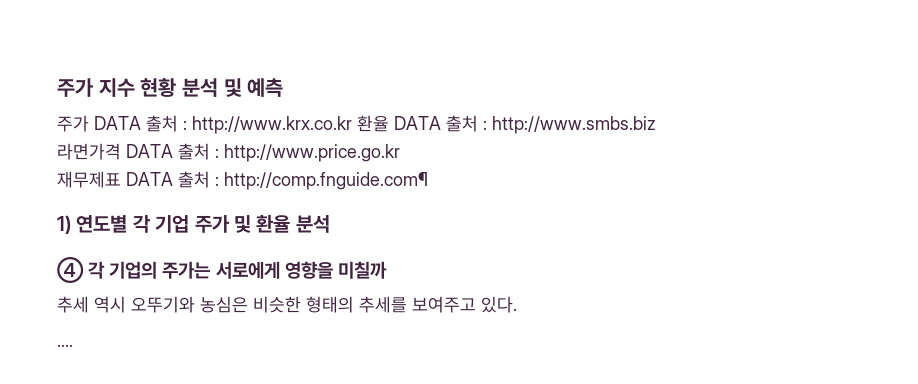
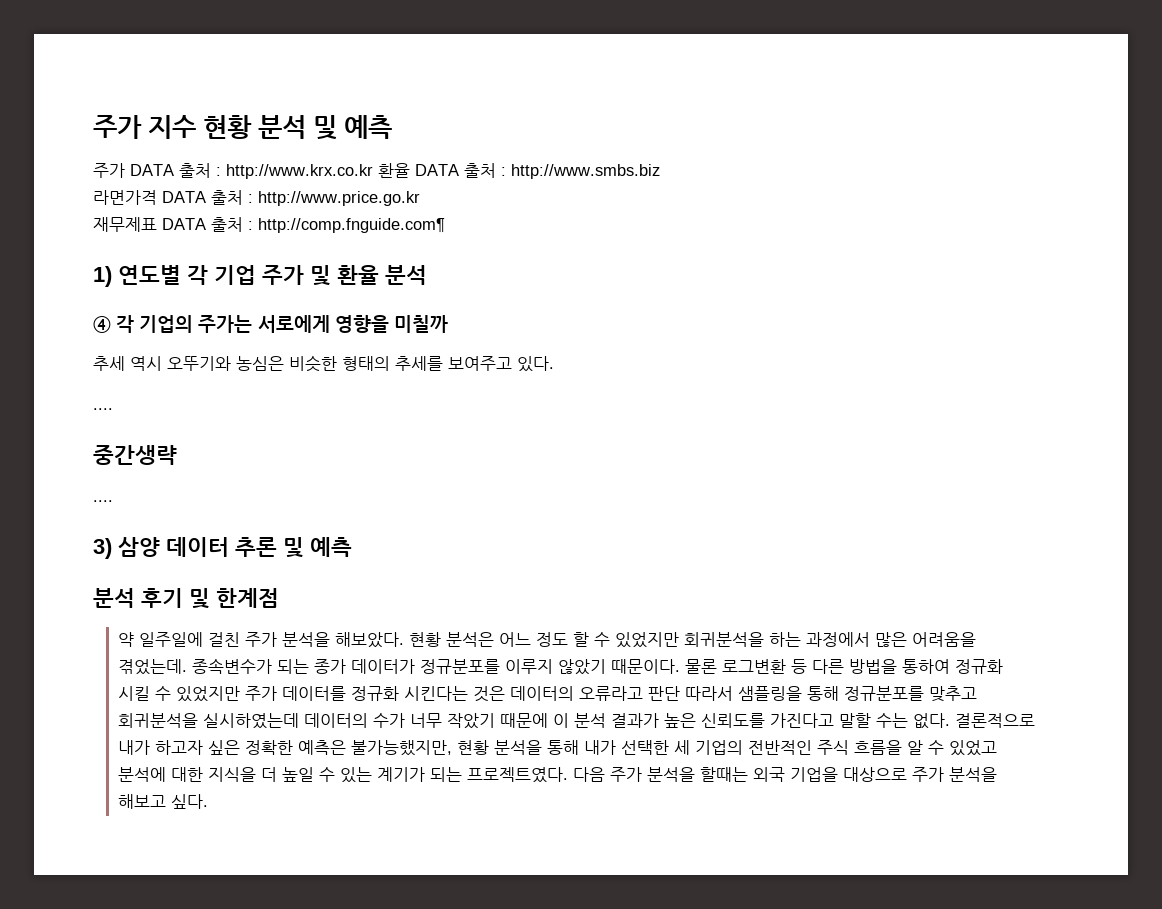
+ 중간생략
+ ....
+ 3) 삼양 데이터 추론 및 예측
+ 분석 후기 및 한계점
+ 약 일주일에 걸친 주가 분석을 해보았다. 현황 분석은 어느 정도 할 수 있었지만 회귀분석을 하는 과정에서 많은 어려움을 겪었는데. 종속변수가 되는 종가 데이터가 정규분포를 이루지 않았기 때문이다. 물론 로그변환 등 다른 방법을 통하여 정규화 시킬 수 있었지만 주가 데이터를 정규화 시킨다는 것은 데이터의 오류라고 판단 따라서 샘플링을 통해 정규분포를 맞추고 회귀분석을 실시하였는데 데이터의 수가 너무 작았기 때문에 이 분석 결과가 높은 신뢰도를 가진다고 말할 수는 없다. 결론적으로 내가 하고자 싶은 정확한 예측은 불가능했지만, 현황 분석을 통해 내가 선택한 세 기업의 전반적인 주식 흐름을 알 수 있었고 분석에 대한 지식을 더 높일 수 있는 계기가 되는 프로젝트였다. 다음 주가 분석을 할때는 외국 기업을 대상으로 주가 분석을 해보고 싶다.

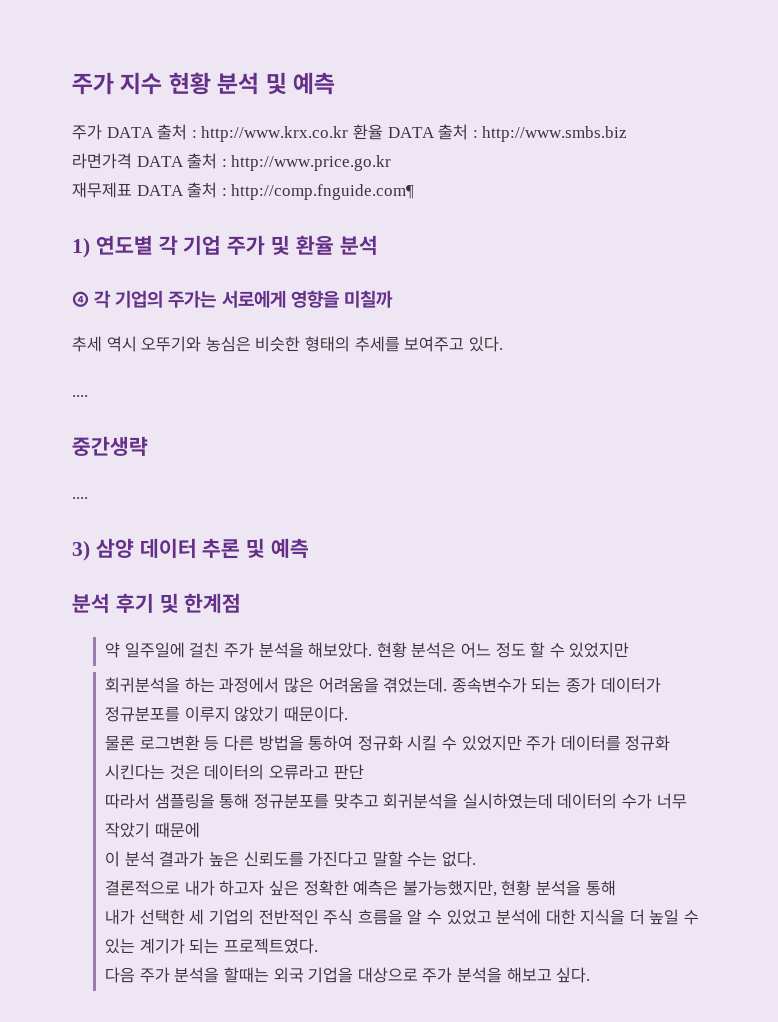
- 현황 분석은 어느 정도 할 수 있었지만 회귀분석을 하는 과정에서 많은 어려움을 겪었는데.
+ 현황 분석은 어느 정도 할 수 있었지만
+ 회귀분석을 하는 과정에서 많은 어려움을 겪었는데.
- 종속변수가 되는 종가 데이터가 정규분포를 이루지 않았기 때문이다. 물론 로그변환 등 다른 방법을 통하여 정규화 시킬 수 있었지만 주가 데이터를 정규화 시킨다는 것은 데이터의 오류라고 판단 따라서 샘플링을 통해 정규분포를 맞추고 회귀분석을 실시하였는데 데이터의 수가 너무 작았기 때문에 이 분석 결과가 높은 신뢰도를 가진다고 말할 수는 없다. 결론적으로 내가 하고자 싶은 정확한 예측은 불가능했지만, 현황 분석을 통해 내가 선택한 세 기업의 전반적인 주식 흐름을 알 수 있었고 분석에 대한 지식을 더 높일 수 있는 계기가 되는 프로젝트였다. 다음 주가 분석을 할때는 외국 기업을 대상으로 주가 분석을 해보고 싶다.
+ 종속변수가 되는 종가 데이터가 정규분포를 이루지 않았기 때문이다.
+ 물론 로그변환 등 다른 방법을 통하여 정규화 시킬 수 있었지만 주가 데이터를 정규화 시킨다는 것은 데이터의 오류라고 판단
+ 따라서 샘플링을 통해 정규분포를 맞추고 회귀분석을 실시하였는데 데이터의 수가 너무 작았기 때문에
+ 이 분석 결과가 높은 신뢰도를 가진다고 말할 수는 없다.
+ 결론적으로 내가 하고자 싶은 정확한 예측은 불가능했지만, 현황 분석을 통해
+ 내가 선택한 세 기업의 전반적인 주식 흐름을 알 수 있었고 분석에 대한 지식을 더 높일 수 있는 계기가 되는 프로젝트였다.
+ 다음 주가 분석을 할때는 외국 기업을 대상으로 주가 분석을 해보고 싶다.

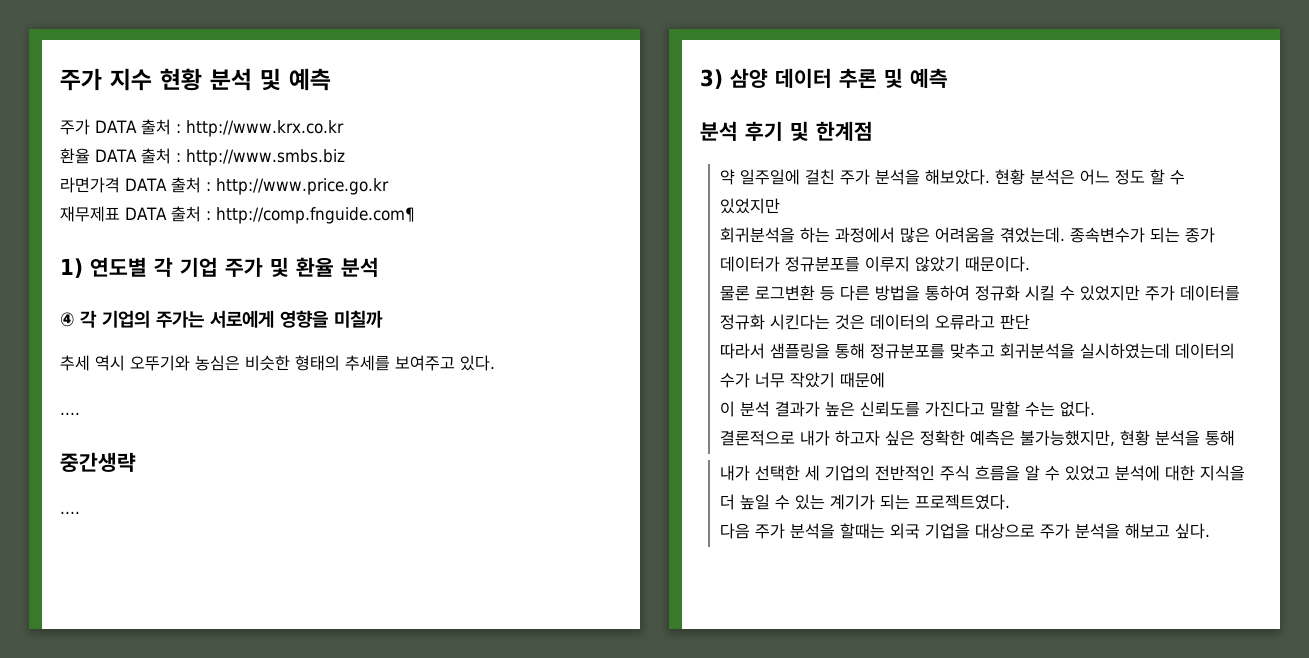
- 주가 DATA 출처 : http://www.krx.co.kr 환율 DATA 출처 : http://www.smbs.biz
+ 주가 DATA 출처 : http://www.krx.co.kr
+ 환율 DATA 출처 : http://www.smbs.biz

